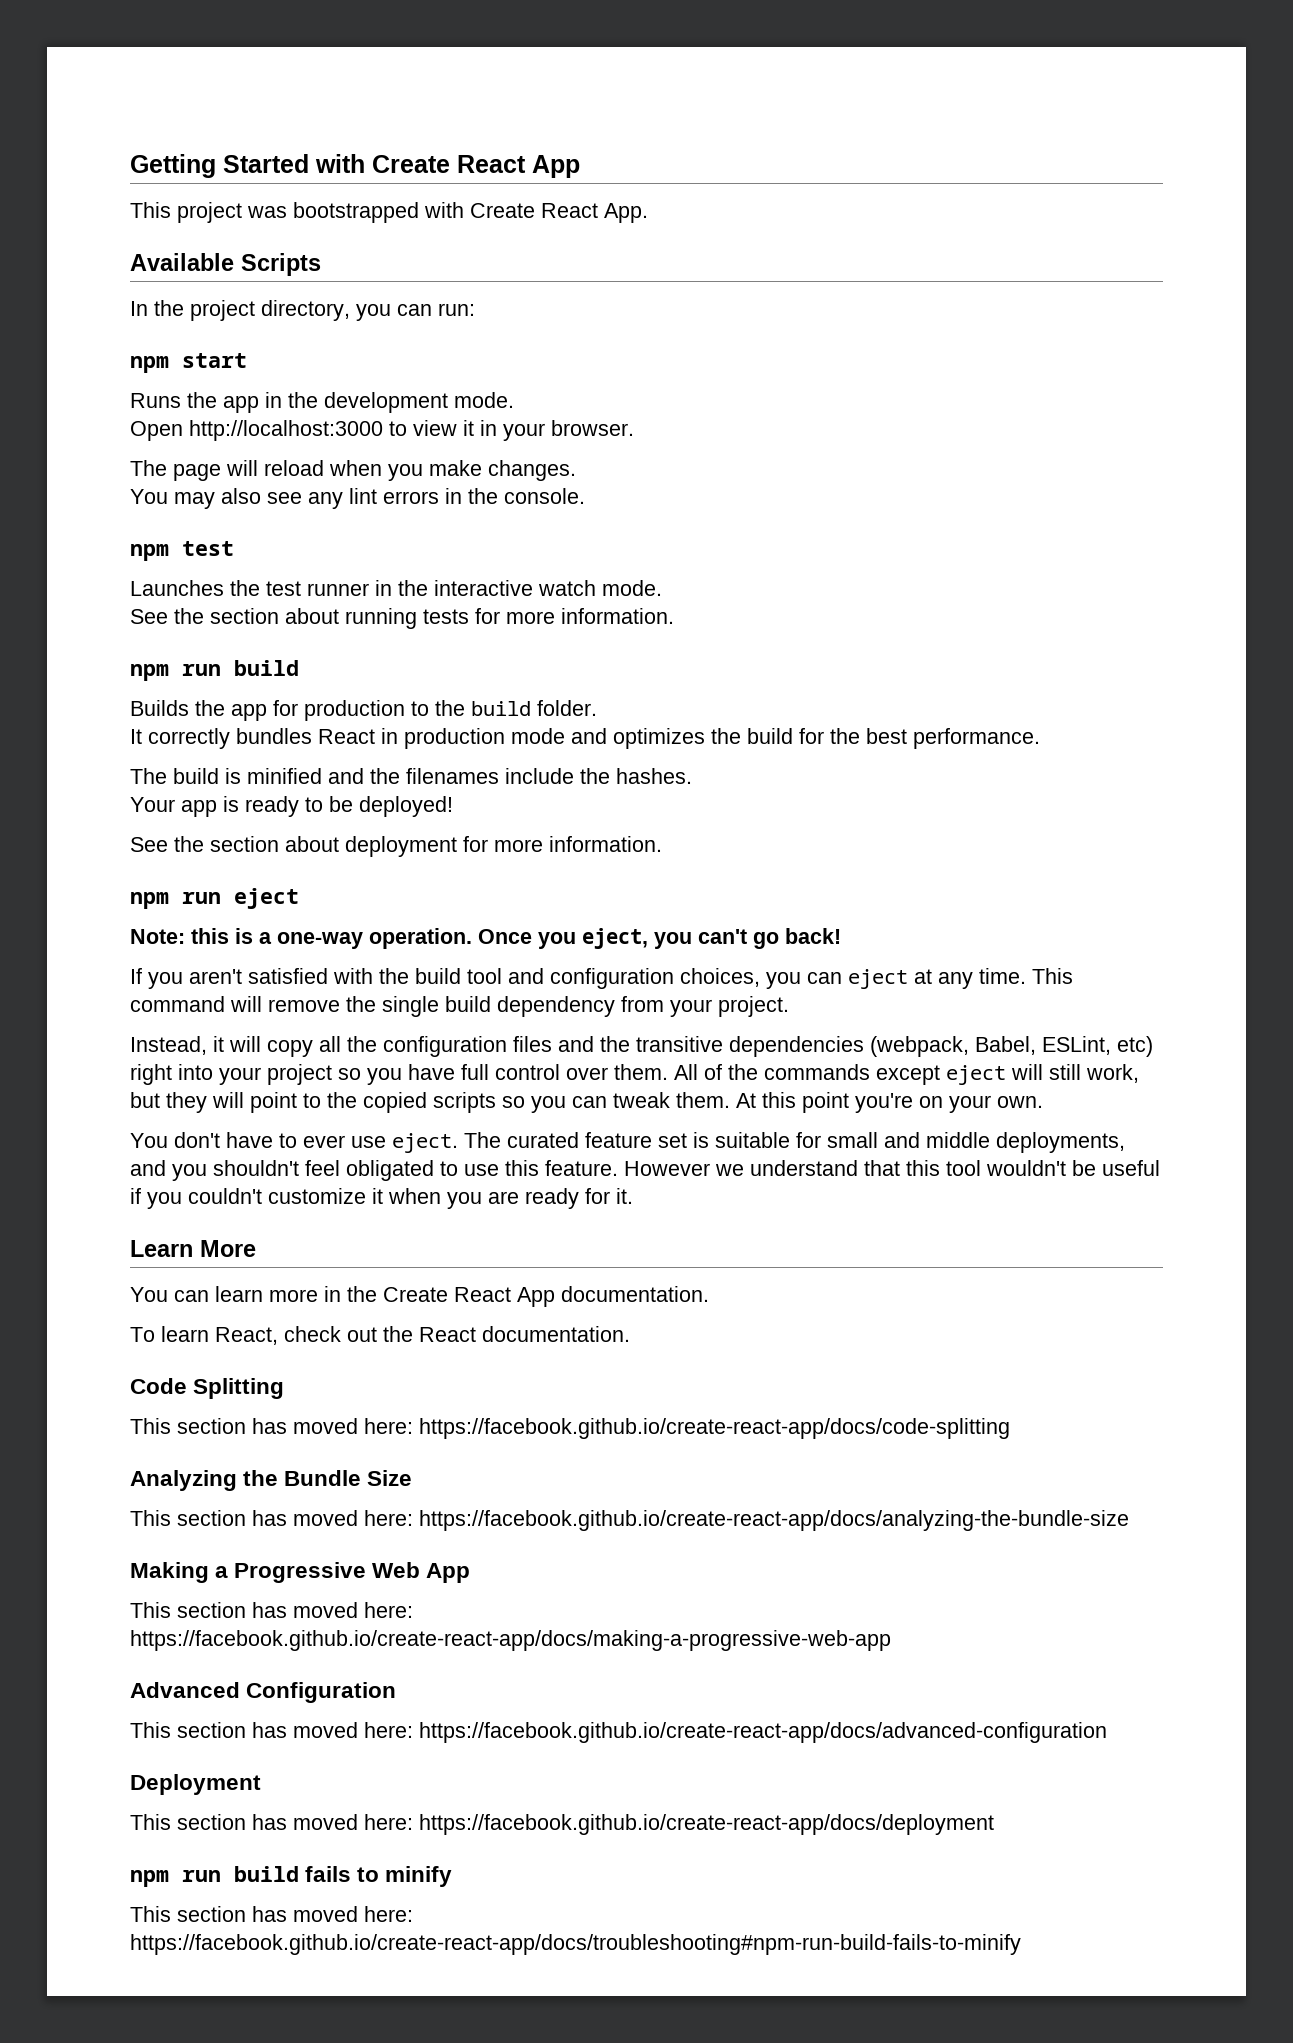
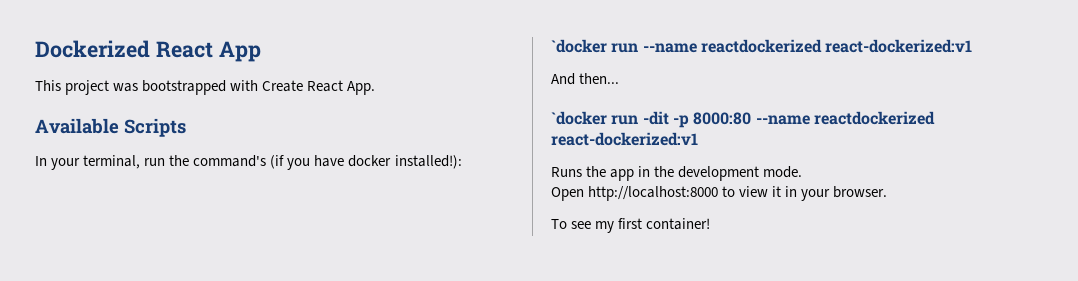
- Getting Started with Create React App
+ Dockerized React App
- In the project directory, you can run:
- npm start
+ In your terminal, run the command's (if you have docker installed!):
+ `docker run --name reactdockerized react-dockerized:v1
+ And then...
+ `docker run -dit -p 8000:80 --name reactdockerized react-dockerized:v1
- Open http://localhost:3000 to view it in your browser.
+ Open http://localhost:8000 to view it in your browser.
- The page will reload when you make changes.
- You may also see any lint errors in the console.
- npm test
- Launches the test runner in the interactive watch mode.
- See the section about running tests for more information.
- npm run build
- Builds the app for production to the build folder.
- It correctly bundles React in production mode and optimizes the build for the best performance.
- The build is minified and the filenames include the hashes.
- Your app is ready to be deployed!
- See the section about deployment for more information.
- npm run eject
- Note: this is a one-way operation. Once you eject, you can't go back!
- If you aren't satisfied with the build tool and configuration choices, you can eject at any time. This command will remove the single build dependency from your project.
- Instead, it will copy all the configuration files and the transitive dependencies (webpack, Babel, ESLint, etc) right into your project so you have full control over them. All of the commands except eject will still work, but they will point to the copied scripts so you can tweak them. At this point you're on your own.
- You don't have to ever use eject. The curated feature set is suitable for small and middle deployments, and you shouldn't feel obligated to use this feature. However we understand that this tool wouldn't be useful if you couldn't customize it when you are ready for it.
- Learn More
- You can learn more in the Create React App documentation.
- To learn React, check out the React documentation.
- Code Splitting
- This section has moved here: https://facebook.github.io/create-react-app/docs/code-splitting
- Analyzing the Bundle Size
- This section has moved here: https://facebook.github.io/create-react-app/docs/analyzing-the-bundle-size
- Making a Progressive Web App
- This section has moved here: https://facebook.github.io/create-react-app/docs/making-a-progressive-web-app
- Advanced Configuration
- This section has moved here: https://facebook.github.io/create-react-app/docs/advanced-configuration
- Deployment
- This section has moved here: https://facebook.github.io/create-react-app/docs/deployment
- npm run build fails to minify
- This section has moved here: https://facebook.github.io/create-react-app/docs/troubleshooting#npm-run-build-fails-to-minify
+ To see my first container!

